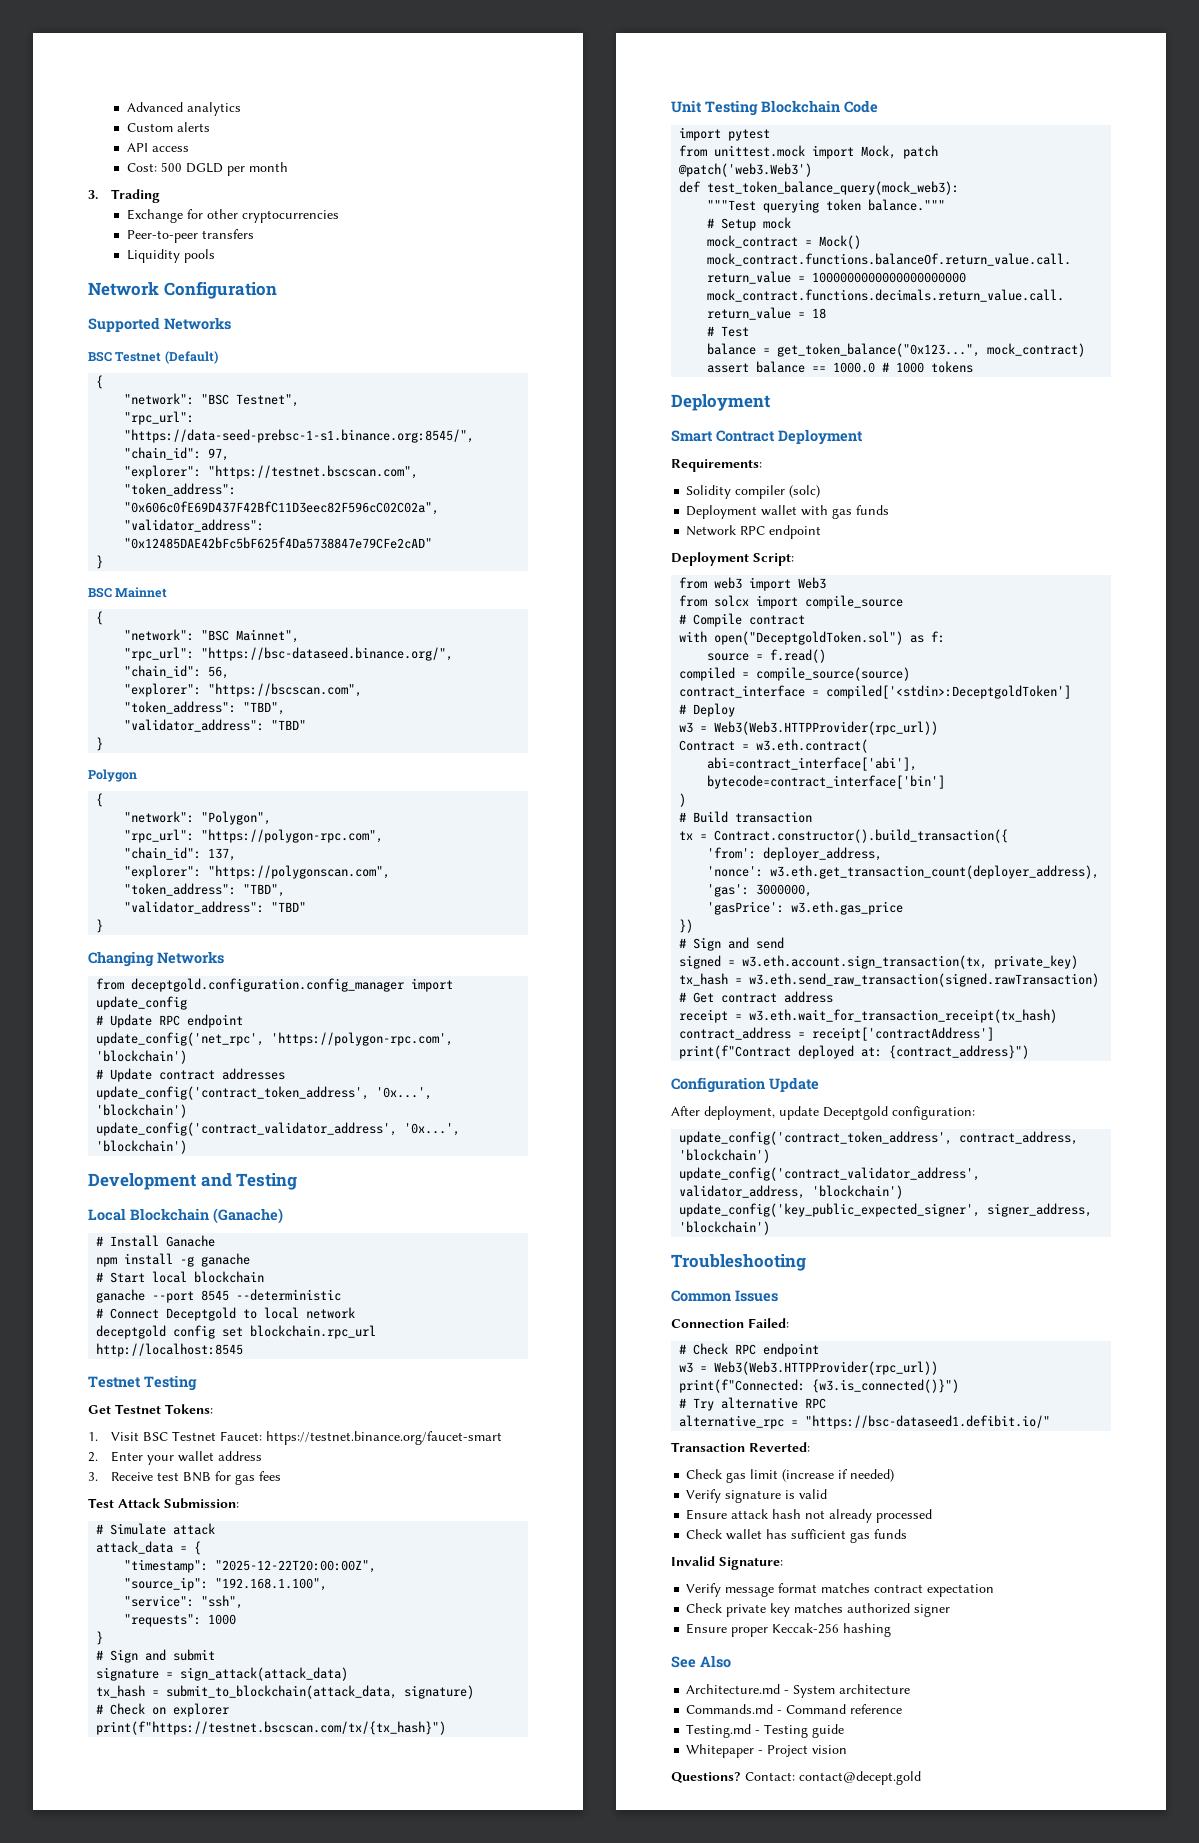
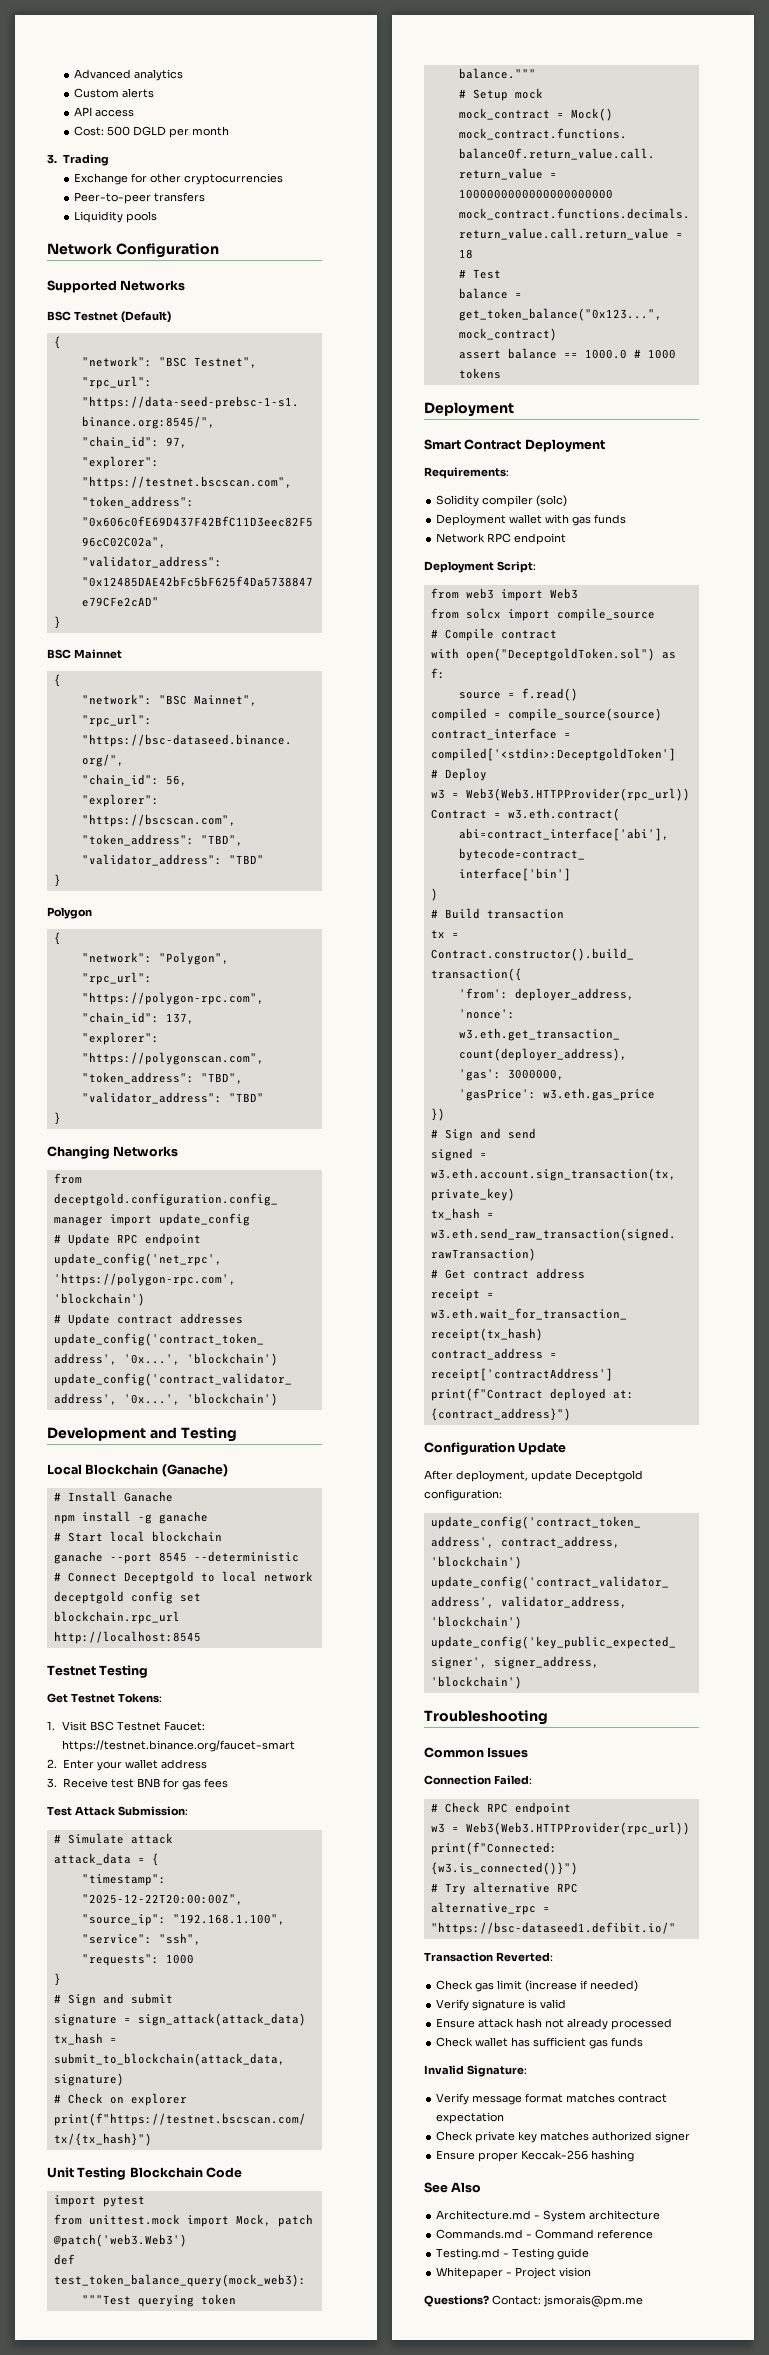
- Contact: contact@decept.gold
+ Contact: jsmorais@pm.me

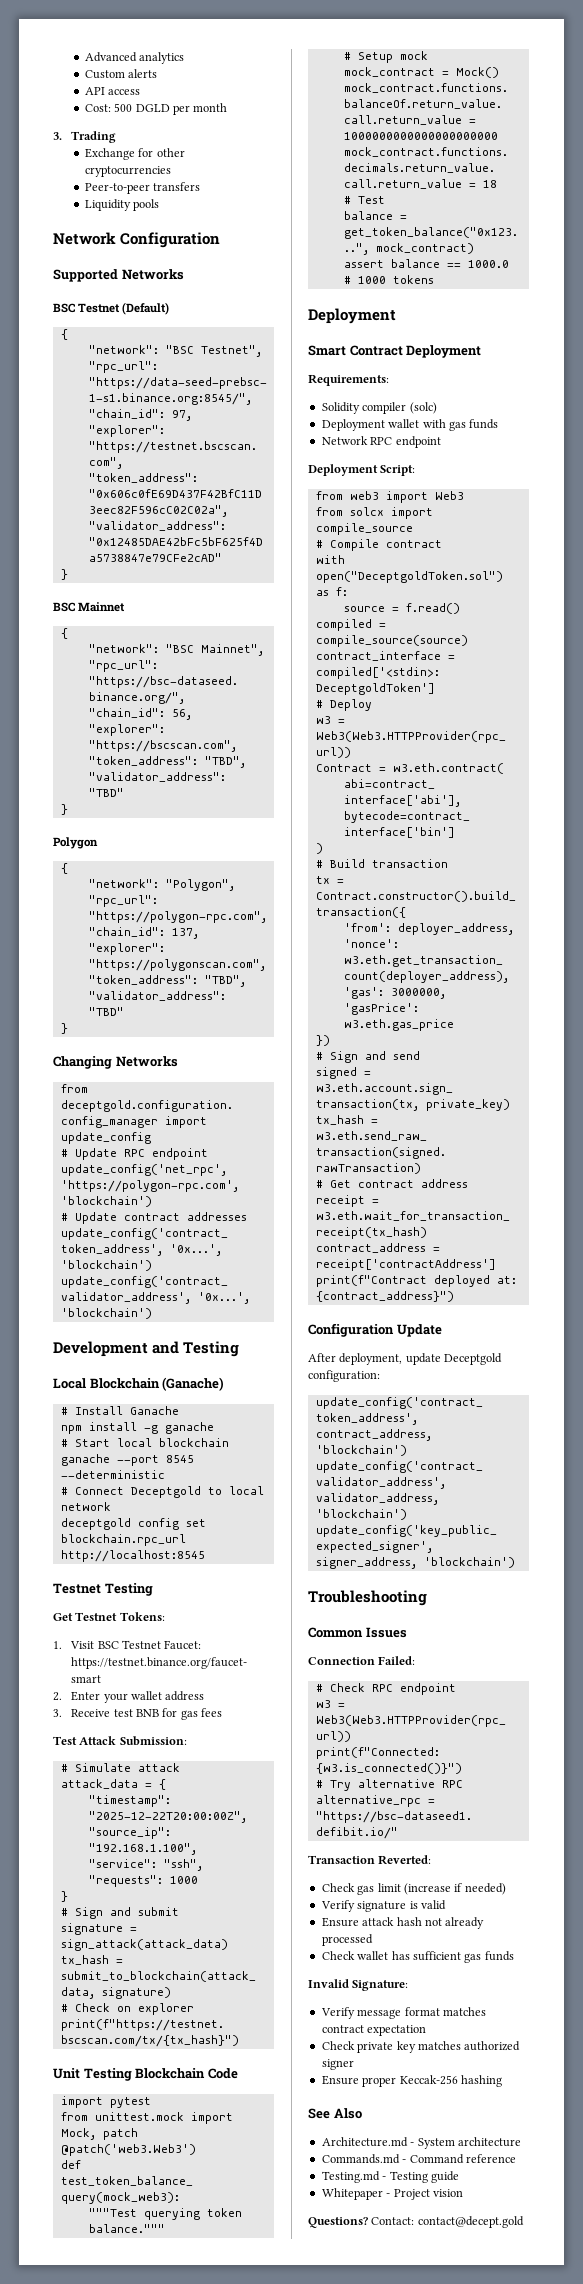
- Contact: jsmorais@pm.me
+ Contact: contact@decept.gold

